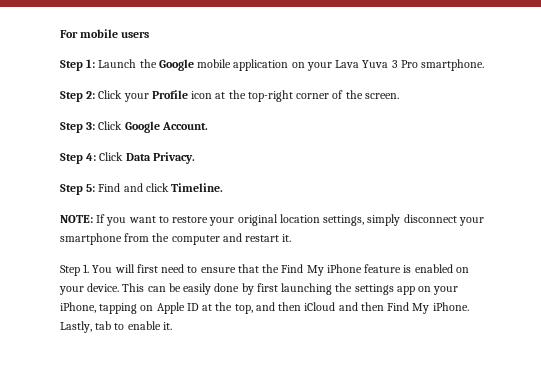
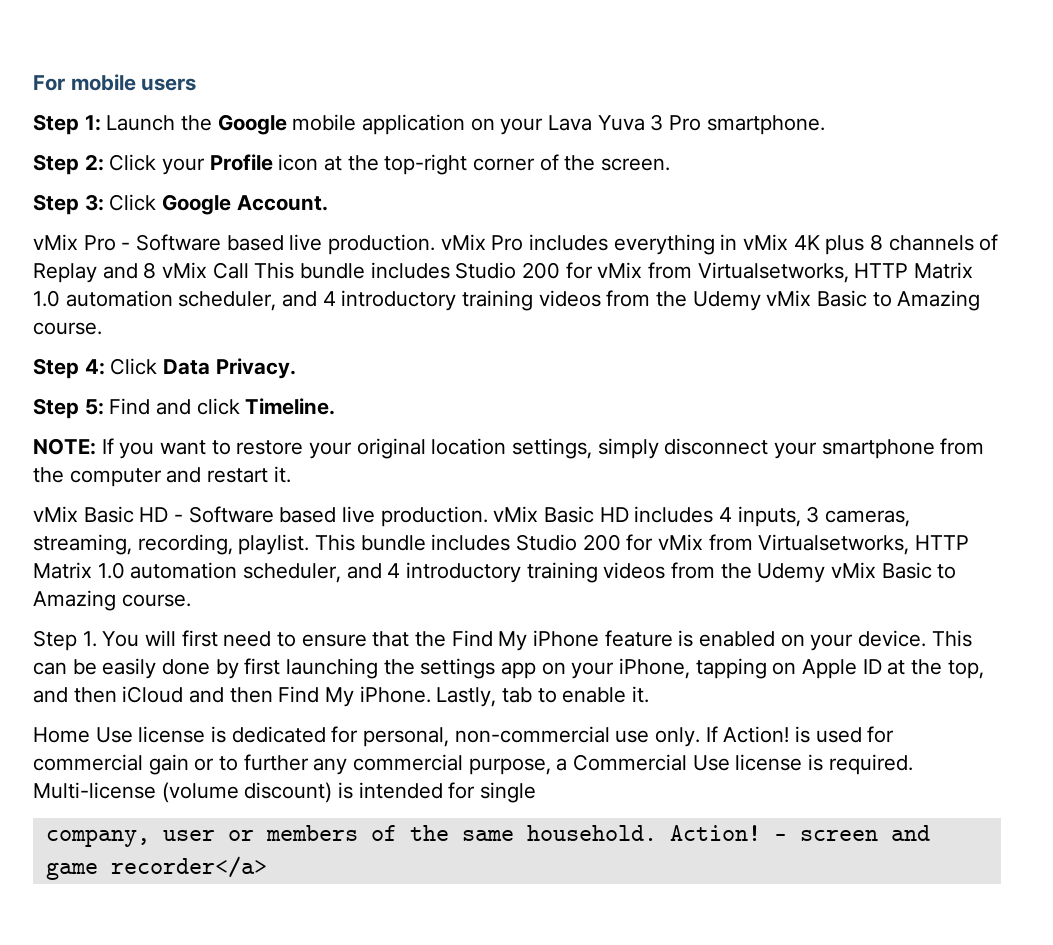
+ vMix Pro - Software based live production. vMix Pro includes everything in vMix 4K plus 8 channels of Replay and 8 vMix Call This bundle includes Studio 200 for vMix from Virtualsetworks, HTTP Matrix 1.0 automation scheduler, and 4 introductory training videos from the Udemy vMix Basic to Amazing course.
+ vMix Basic HD - Software based live production. vMix Basic HD includes 4 inputs, 3 cameras, streaming, recording, playlist. This bundle includes Studio 200 for vMix from Virtualsetworks, HTTP Matrix 1.0 automation scheduler, and 4 introductory training videos from the Udemy vMix Basic to Amazing course.
+ Home Use license is dedicated for personal, non-commercial use only. If Action! is used for commercial gain or to further any commercial purpose, a Commercial Use license is required. Multi-license (volume discount) is intended for single
+ company, user or members of the same household. Action! - screen and game recorder</a>

